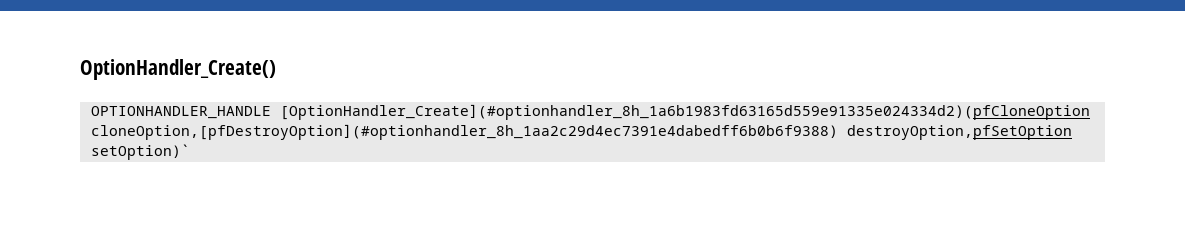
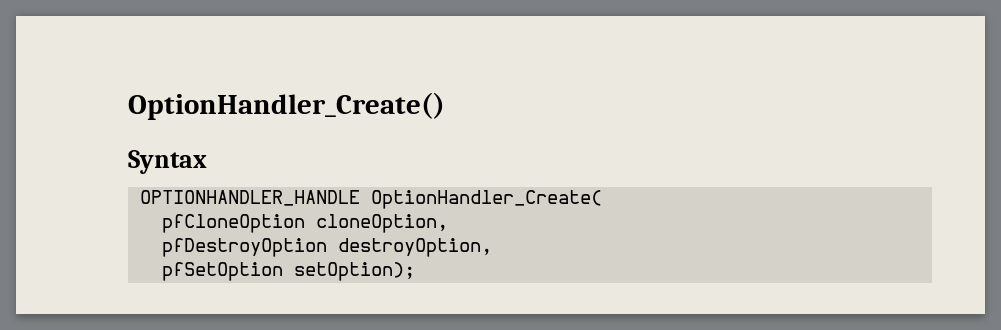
+ Syntax
- OPTIONHANDLER_HANDLE [OptionHandler_Create](#optionhandler_8h_1a6b1983fd63165d559e91335e024334d2)(pfCloneOption cloneOption,[pfDestroyOption](#optionhandler_8h_1aa2c29d4ec7391e4dabedff6b0b6f9388) destroyOption,pfSetOption setOption)`
+ OPTIONHANDLER_HANDLE OptionHandler_Create(
+ pfCloneOption cloneOption,
+ pfDestroyOption destroyOption,
+ pfSetOption setOption);

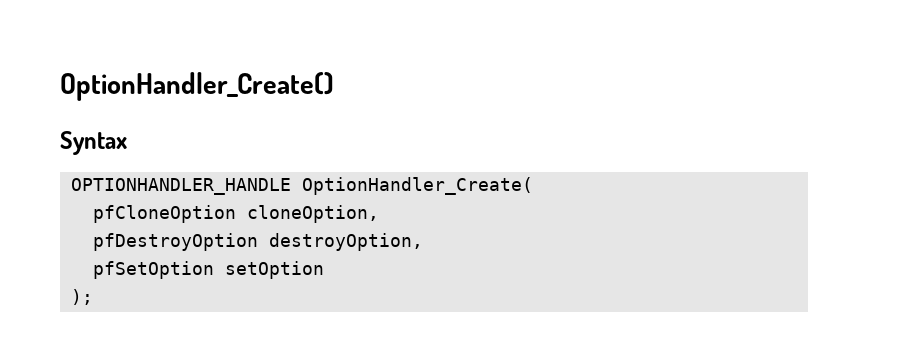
- pfSetOption setOption);
+ pfSetOption setOption
+ );

